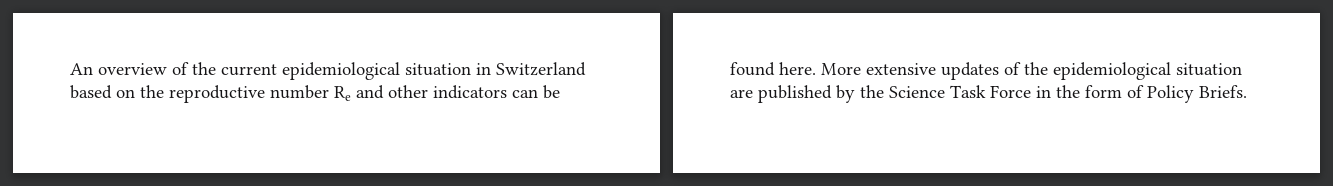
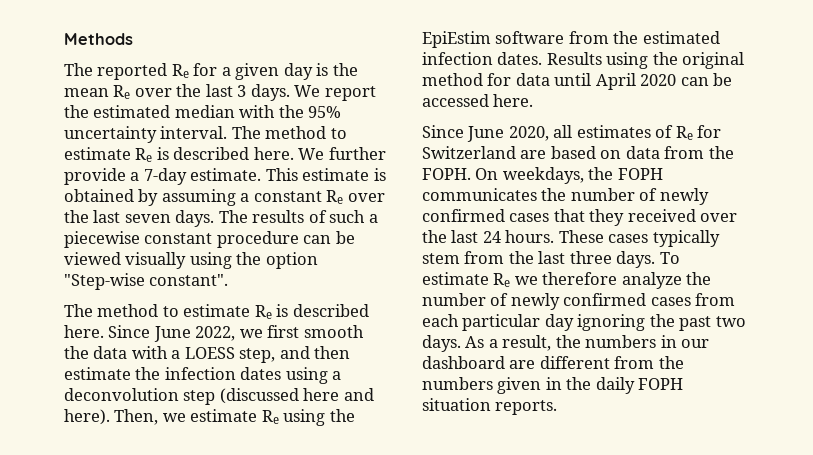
- An overview of the current epidemiological situation in Switzerland based on the reproductive number Re and other indicators can be found here. More extensive updates of the epidemiological situation are published by the Science Task Force in the form of Policy Briefs.
+ Methods
+ The reported Re for a given day is the mean Re over the last 3 days. We report the estimated median with the 95% uncertainty interval. The method to estimate Re is described here. We further provide a 7-day estimate. This estimate is obtained by assuming a constant Re over the last seven days. The results of such a piecewise constant procedure can be viewed visually using the option "Step-wise constant".
+ The method to estimate Re is described here. Since June 2022, we first smooth the data with a LOESS step, and then estimate the infection dates using a deconvolution step (discussed here and here). Then, we estimate Re using the EpiEstim software from the estimated infection dates. Results using the original method for data until April 2020 can be accessed here.
+ Since June 2020, all estimates of Re for Switzerland are based on data from the FOPH. On weekdays, the FOPH communicates the number of newly confirmed cases that they received over the last 24 hours. These cases typically stem from the last three days. To estimate Re we therefore analyze the number of newly confirmed cases from each particular day ignoring the past two days. As a result, the numbers in our dashboard are different from the numbers given in the daily FOPH situation reports.

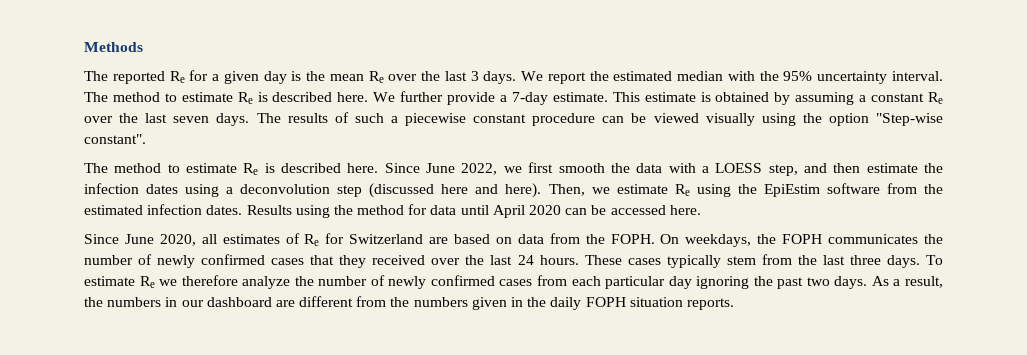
- Results using the original method for data until April 2020 can be accessed here.
+ Results using the method for data until April 2020 can be accessed here.

